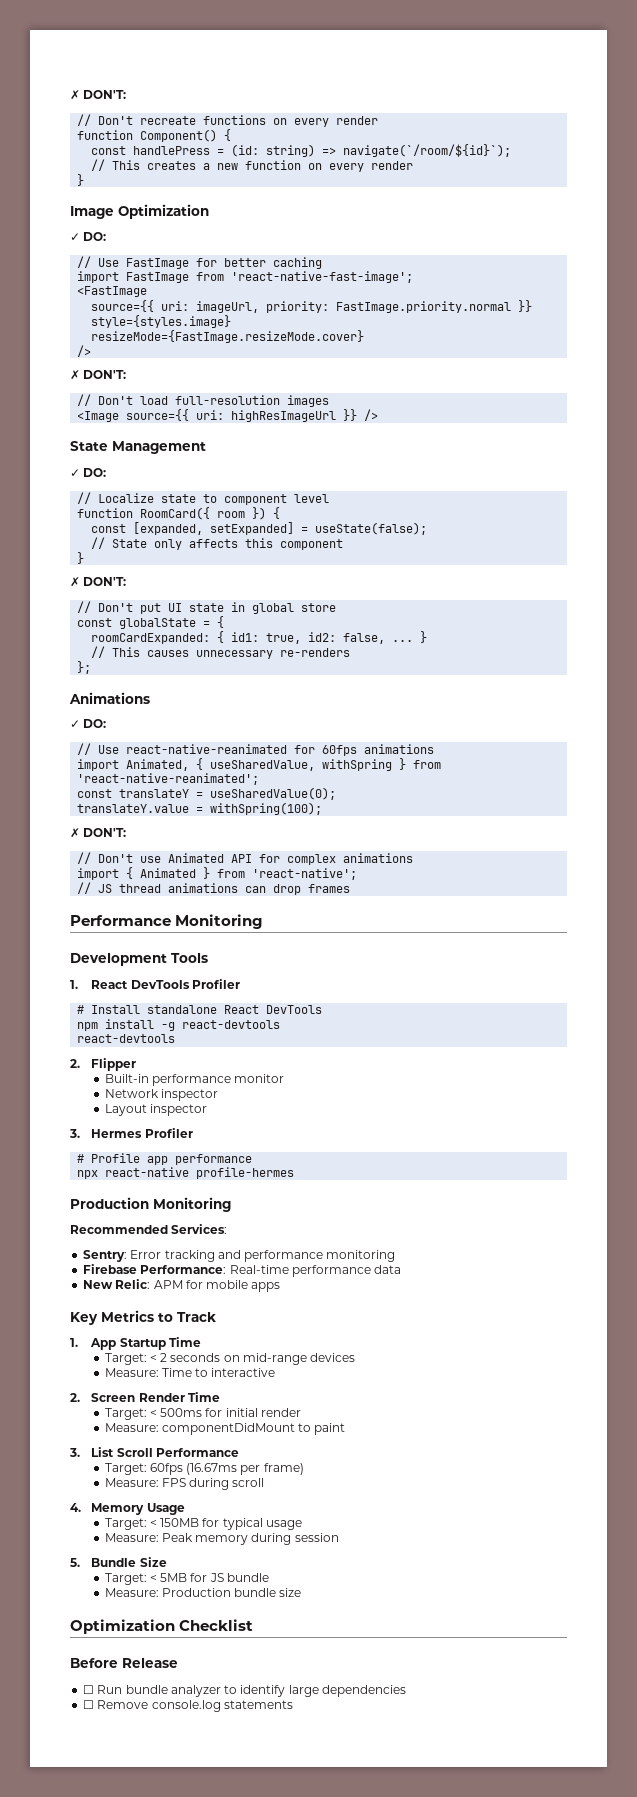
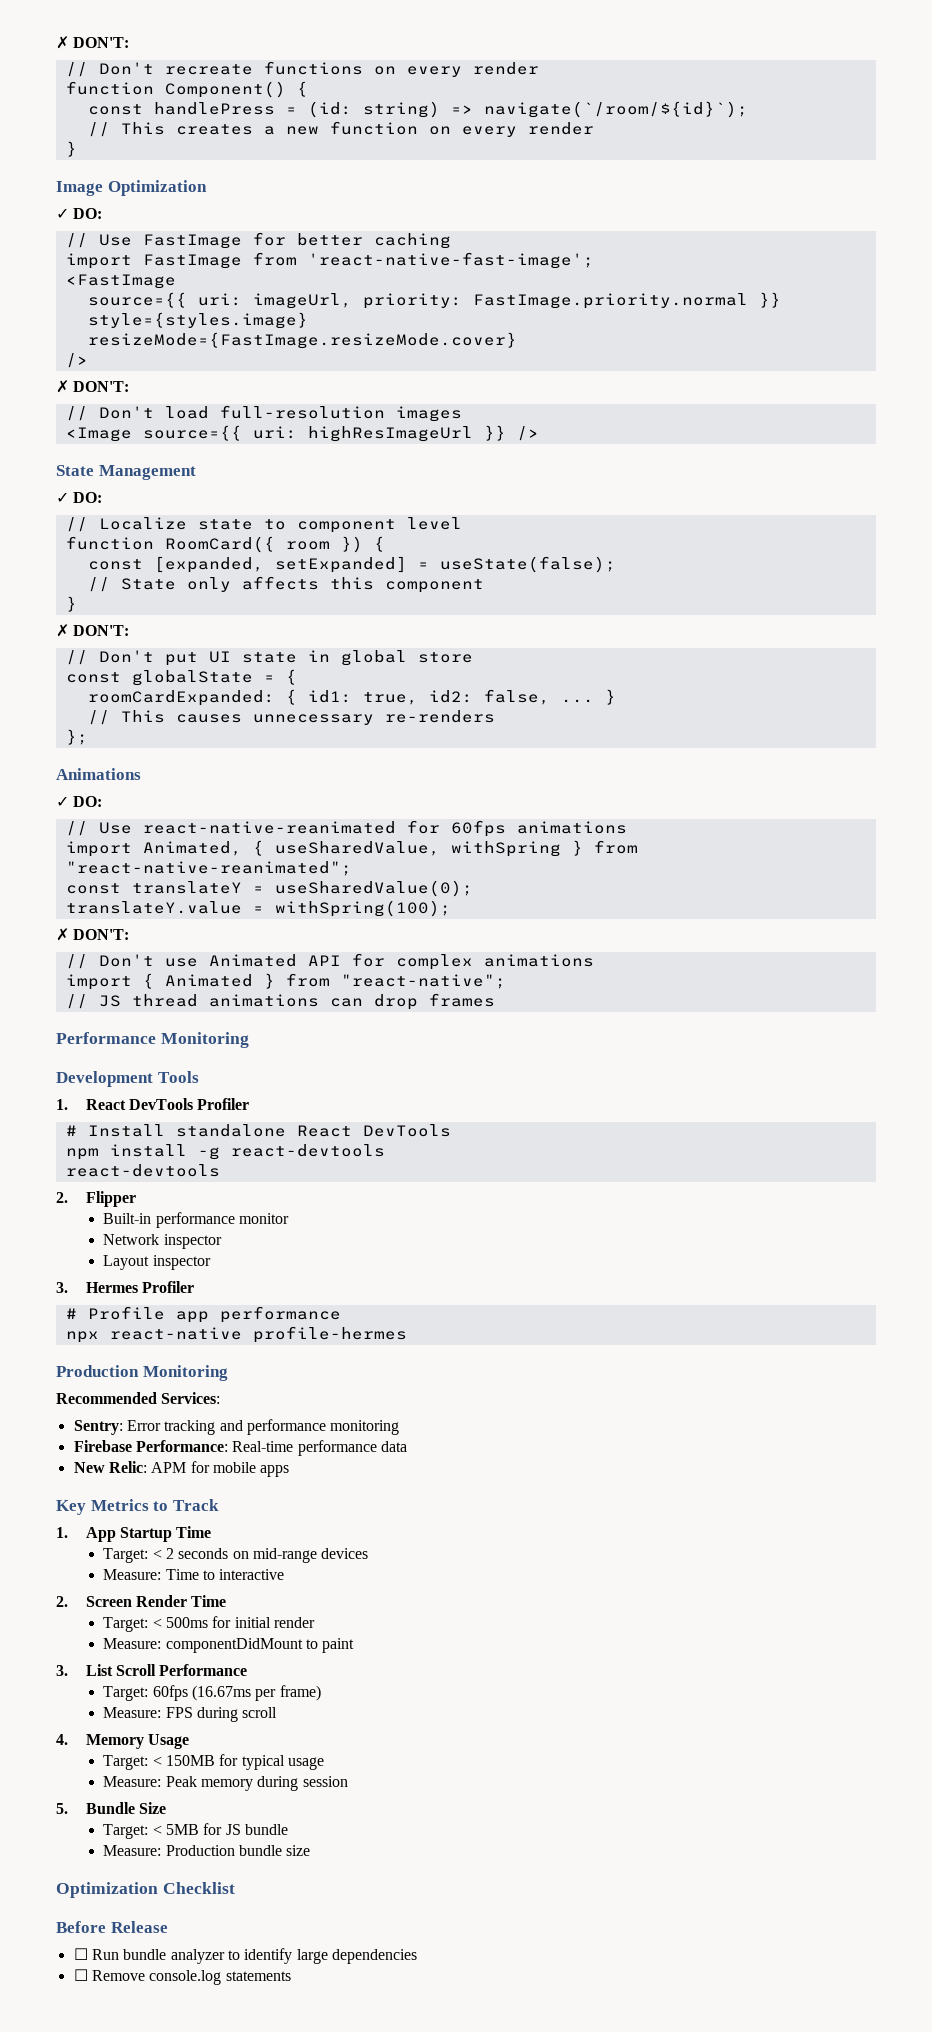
- import Animated, { useSharedValue, withSpring } from 'react-native-reanimated';
+ import Animated, { useSharedValue, withSpring } from "react-native-reanimated";
- import { Animated } from 'react-native';
+ import { Animated } from "react-native";

